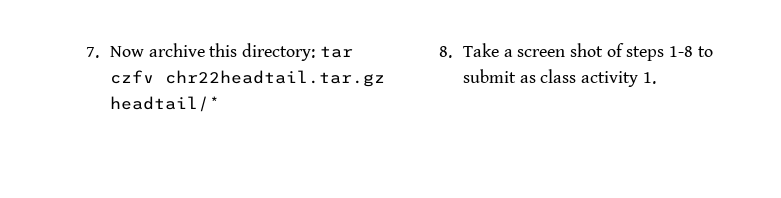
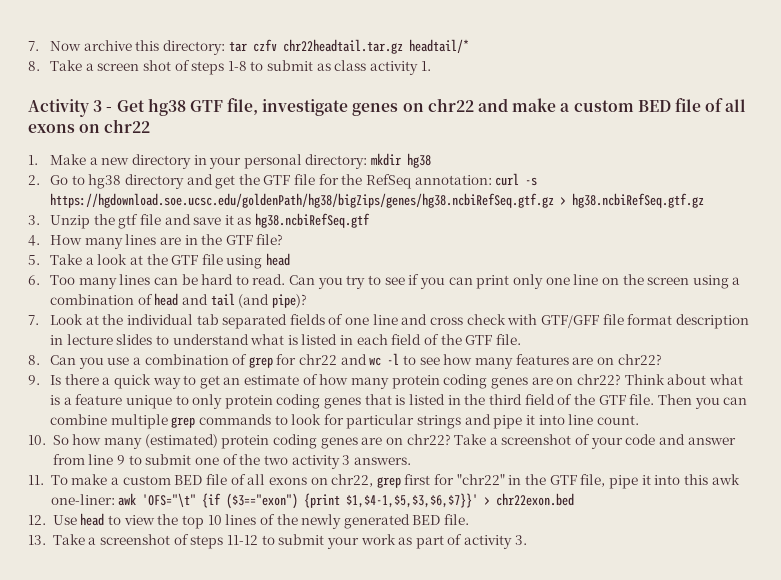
+ Activity 3 - Get hg38 GTF file, investigate genes on chr22 and make a custom BED file of all exons on chr22
+ 1. Make a new directory in your personal directory: mkdir hg38
+ 2. Go to hg38 directory and get the GTF file for the RefSeq annotation: curl -s https://hgdownload.soe.ucsc.edu/goldenPath/hg38/bigZips/genes/hg38.ncbiRefSeq.gtf.gz > hg38.ncbiRefSeq.gtf.gz
+ 3. Unzip the gtf file and save it as hg38.ncbiRefSeq.gtf
+ 4. How many lines are in the GTF file?
+ 5. Take a look at the GTF file using head
+ 6. Too many lines can be hard to read. Can you try to see if you can print only one line on the screen using a combination of head and tail (and pipe)?
+ 7. Look at the individual tab separated fields of one line and cross check with GTF/GFF file format description in lecture slides to understand what is listed in each field of the GTF file.
+ 8. Can you use a combination of grep for chr22 and wc -l to see how many features are on chr22?
+ 9. Is there a quick way to get an estimate of how many protein coding genes are on chr22? Think about what is a feature unique to only protein coding genes that is listed in the third field of the GTF file. Then you can combine multiple grep commands to look for particular strings and pipe it into line count.
+ 10. So how many (estimated) protein coding genes are on chr22? Take a screenshot of your code and answer from line 9 to submit one of the two activity 3 answers.
+ 11. To make a custom BED file of all exons on chr22, grep first for "chr22" in the GTF file, pipe it into this awk one-liner: awk 'OFS="\t" {if ($3=="exon") {print $1,$4-1,$5,$3,$6,$7}}' > chr22exon.bed
+ 12. Use head to view the top 10 lines of the newly generated BED file.
+ 13. Take a screenshot of steps 11-12 to submit your work as part of activity 3.

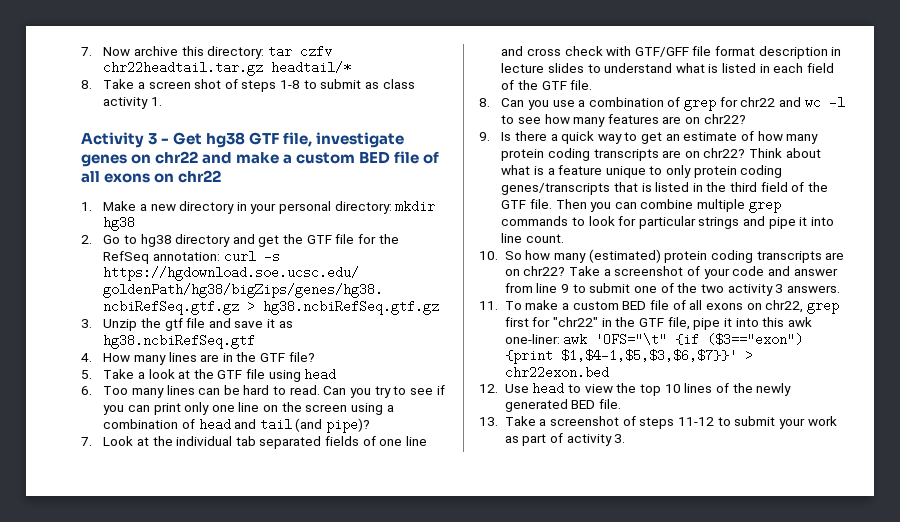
- 9. Is there a quick way to get an estimate of how many protein coding genes are on chr22?
+ 9. Is there a quick way to get an estimate of how many protein coding transcripts are on chr22?
- Think about what is a feature unique to only protein coding genes that is listed in the third field of the GTF file.
+ Think about what is a feature unique to only protein coding genes/transcripts that is listed in the third field of the GTF file.
- 10. So how many (estimated) protein coding genes are on chr22?
+ 10. So how many (estimated) protein coding transcripts are on chr22?

